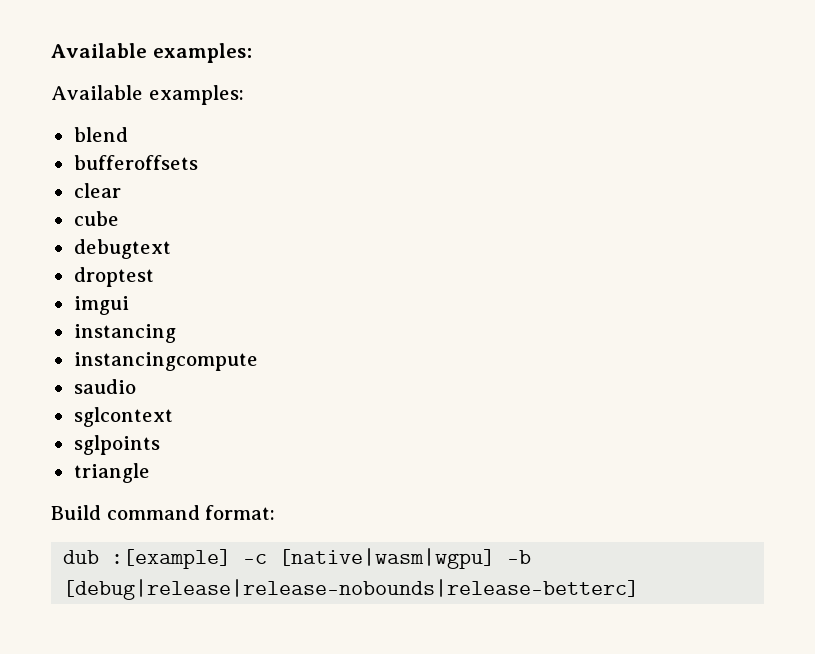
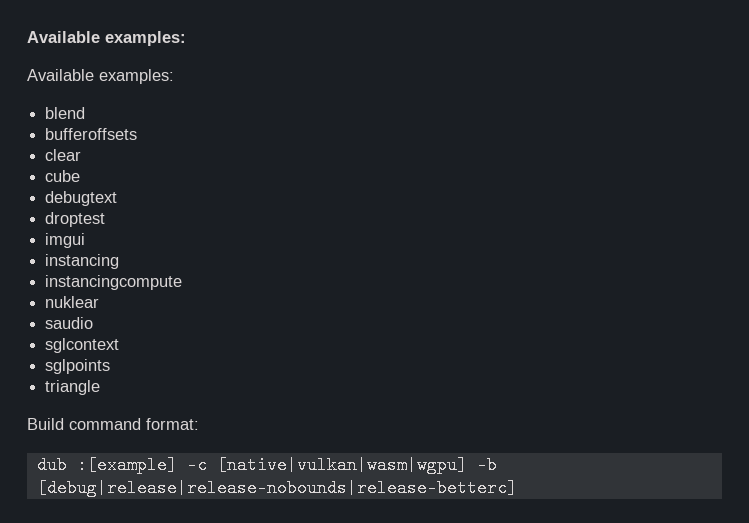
+ nuklear
- dub :[example] -c [native|wasm|wgpu] -b [debug|release|release-nobounds|release-betterc]
+ dub :[example] -c [native|vulkan|wasm|wgpu] -b [debug|release|release-nobounds|release-betterc]

